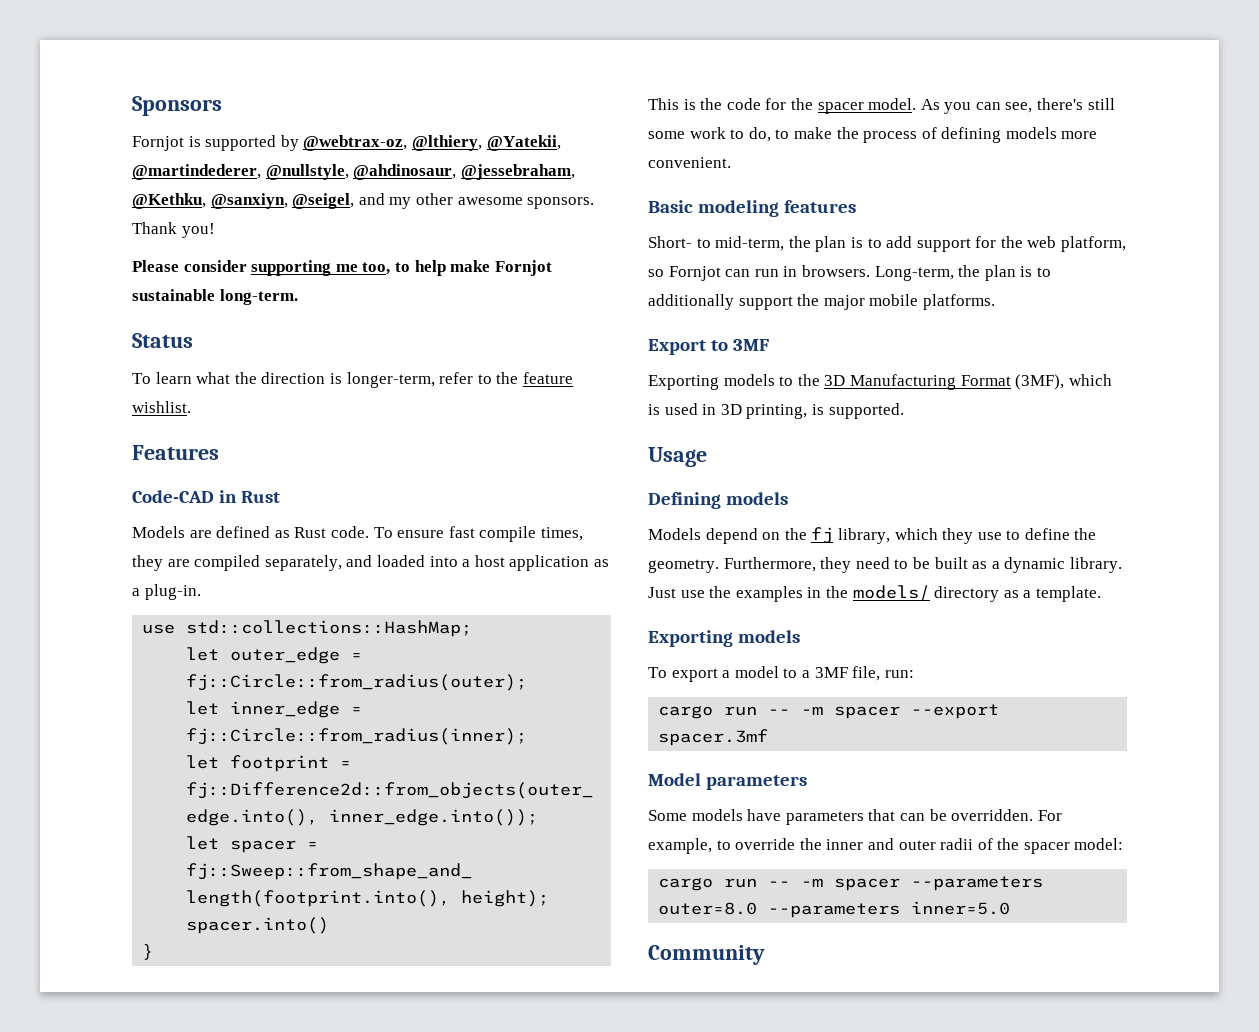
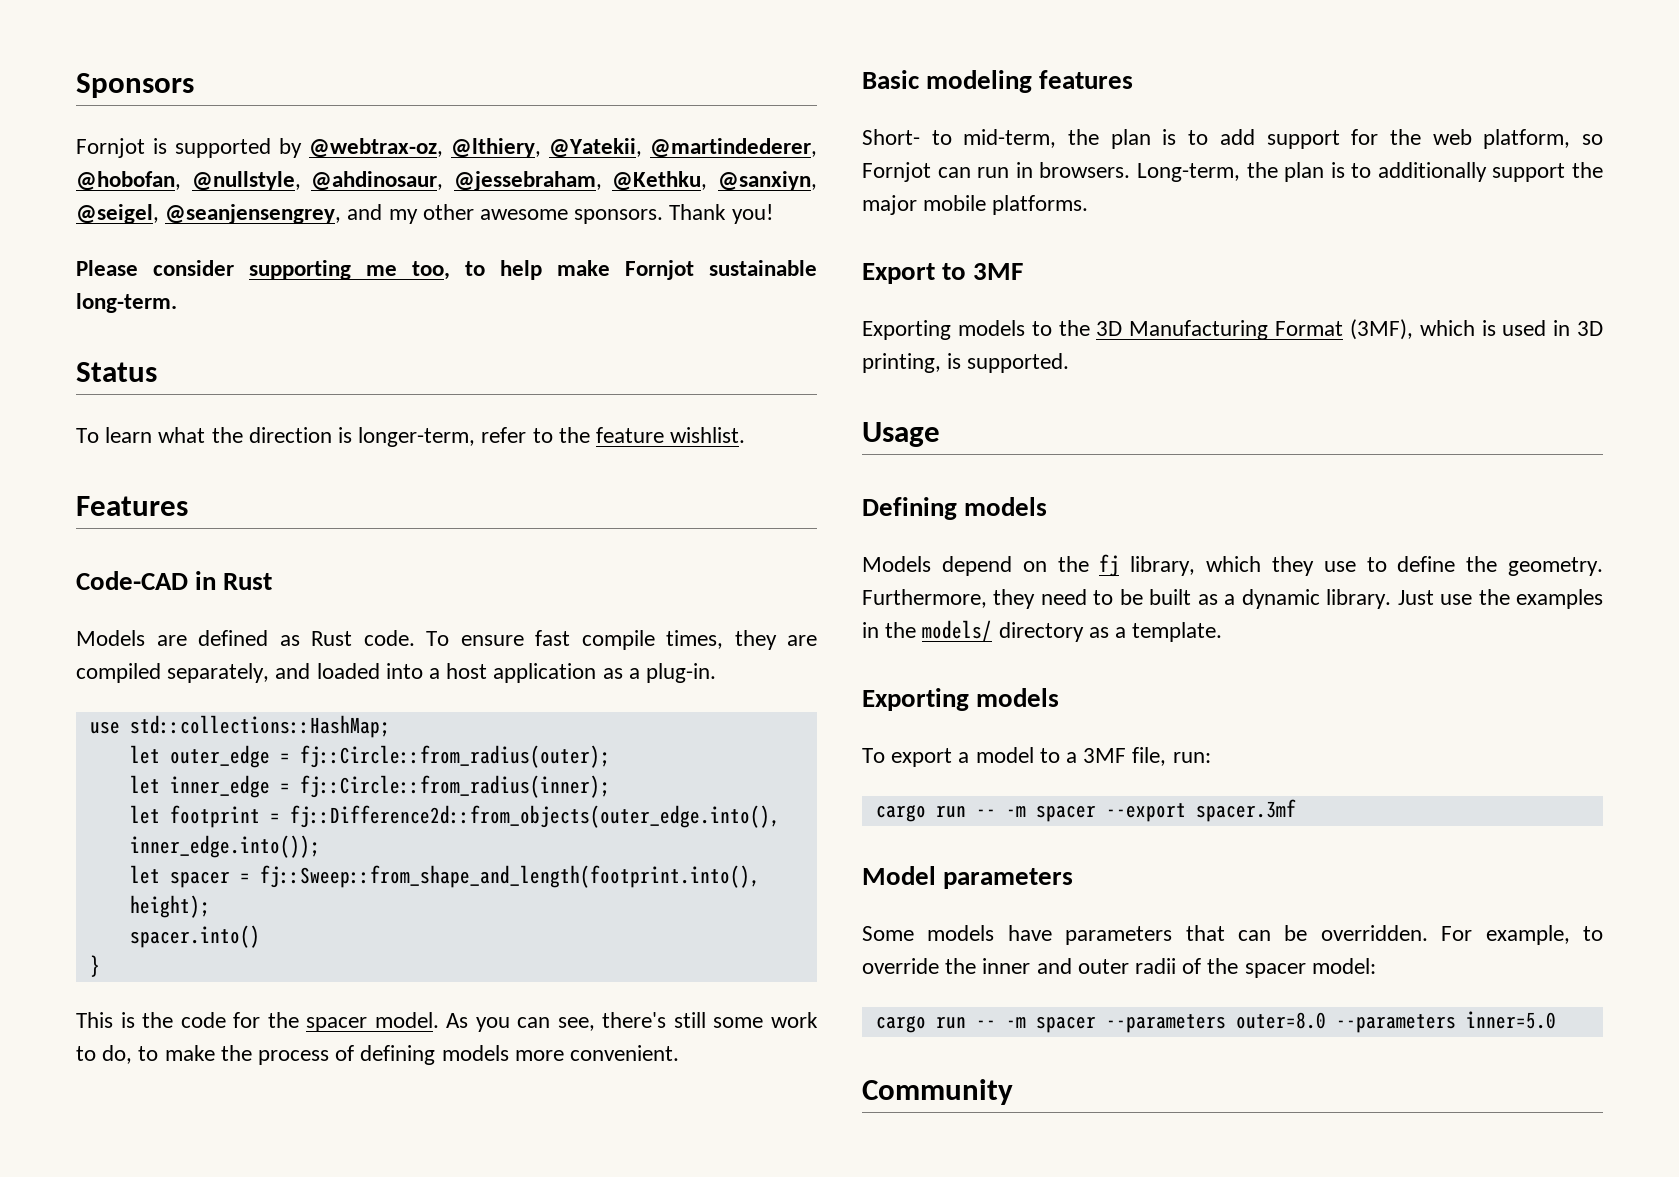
- Fornjot is supported by @webtrax-oz, @lthiery, @Yatekii, @martindederer, @nullstyle, @ahdinosaur, @jessebraham, @Kethku, @sanxiyn, @seigel, and my other awesome sponsors.
+ Fornjot is supported by @webtrax-oz, @lthiery, @Yatekii, @martindederer, @hobofan, @nullstyle, @ahdinosaur, @jessebraham, @Kethku, @sanxiyn, @seigel, @seanjensengrey, and my other awesome sponsors.

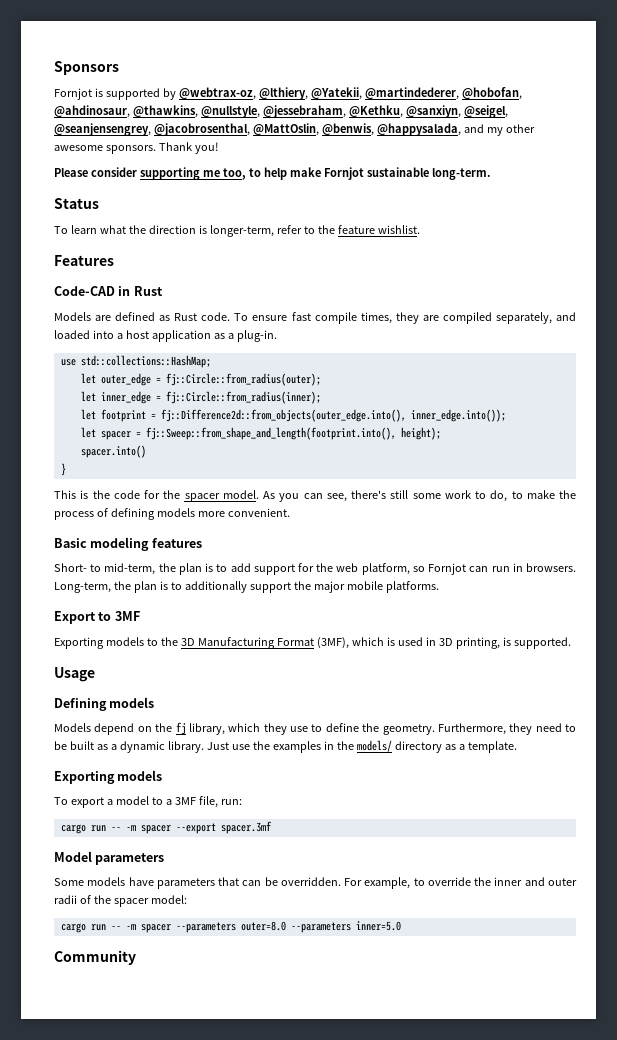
- Fornjot is supported by @webtrax-oz, @lthiery, @Yatekii, @martindederer, @hobofan, @nullstyle, @ahdinosaur, @jessebraham, @Kethku, @sanxiyn, @seigel, @seanjensengrey, and my other awesome sponsors.
+ Fornjot is supported by @webtrax-oz, @lthiery, @Yatekii, @martindederer, @hobofan, @ahdinosaur, @thawkins, @nullstyle, @jessebraham, @Kethku, @sanxiyn, @seigel, @seanjensengrey, @jacobrosenthal, @MattOslin, @benwis, @happysalada, and my other awesome sponsors.

